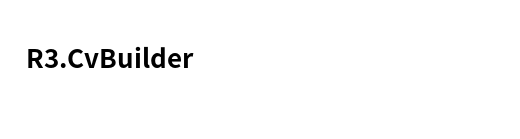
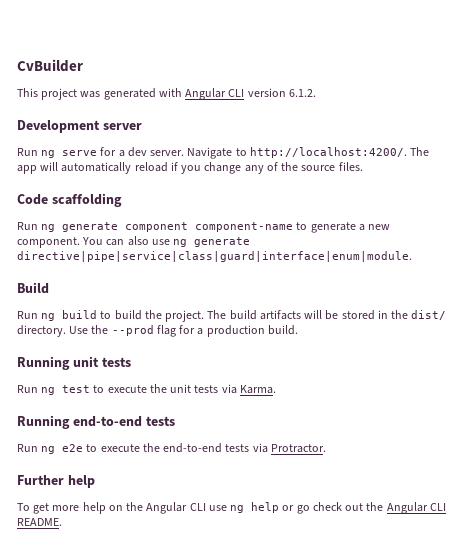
- R3.CvBuilder
+ CvBuilder
+ This project was generated with Angular CLI version 6.1.2.
+ Development server
+ Run ng serve for a dev server. Navigate to http://localhost:4200/. The app will automatically reload if you change any of the source files.
+ Code scaffolding
+ Run ng generate component component-name to generate a new component. You can also use ng generate directive|pipe|service|class|guard|interface|enum|module.
+ Build
+ Run ng build to build the project. The build artifacts will be stored in the dist/ directory. Use the --prod flag for a production build.
+ Running unit tests
+ Run ng test to execute the unit tests via Karma.
+ Running end-to-end tests
+ Run ng e2e to execute the end-to-end tests via Protractor.
+ Further help
+ To get more help on the Angular CLI use ng help or go check out the Angular CLI README.

